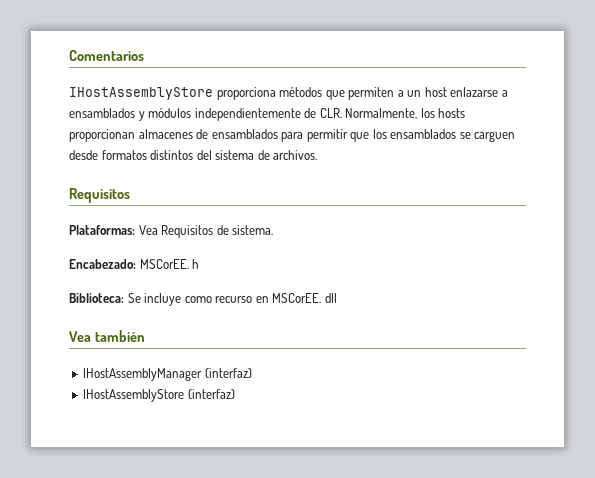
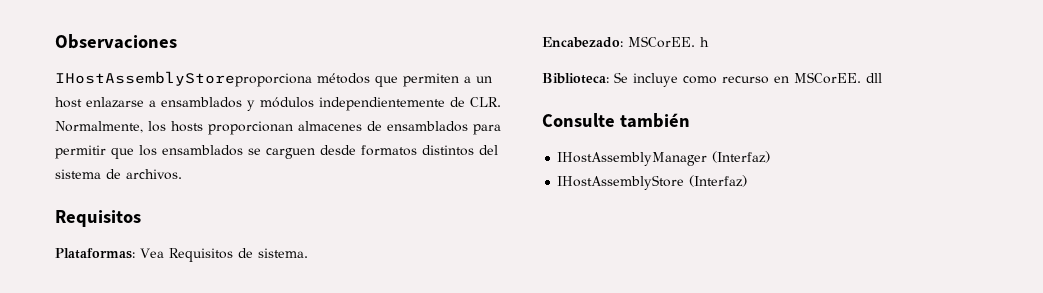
- Comentarios
- IHostAssemblyStore proporciona métodos que permiten a un host enlazarse a ensamblados y módulos independientemente de CLR. Normalmente, los hosts proporcionan almacenes de ensamblados para permitir que los ensamblados se carguen desde formatos distintos del sistema de archivos.
+ Observaciones
+ IHostAssemblyStoreproporciona métodos que permiten a un host enlazarse a ensamblados y módulos independientemente de CLR. Normalmente, los hosts proporcionan almacenes de ensamblados para permitir que los ensamblados se carguen desde formatos distintos del sistema de archivos.
- Vea también
+ Consulte también
- IHostAssemblyManager (interfaz)
- IHostAssemblyStore (interfaz)
+ IHostAssemblyManager (Interfaz)
+ IHostAssemblyStore (Interfaz)

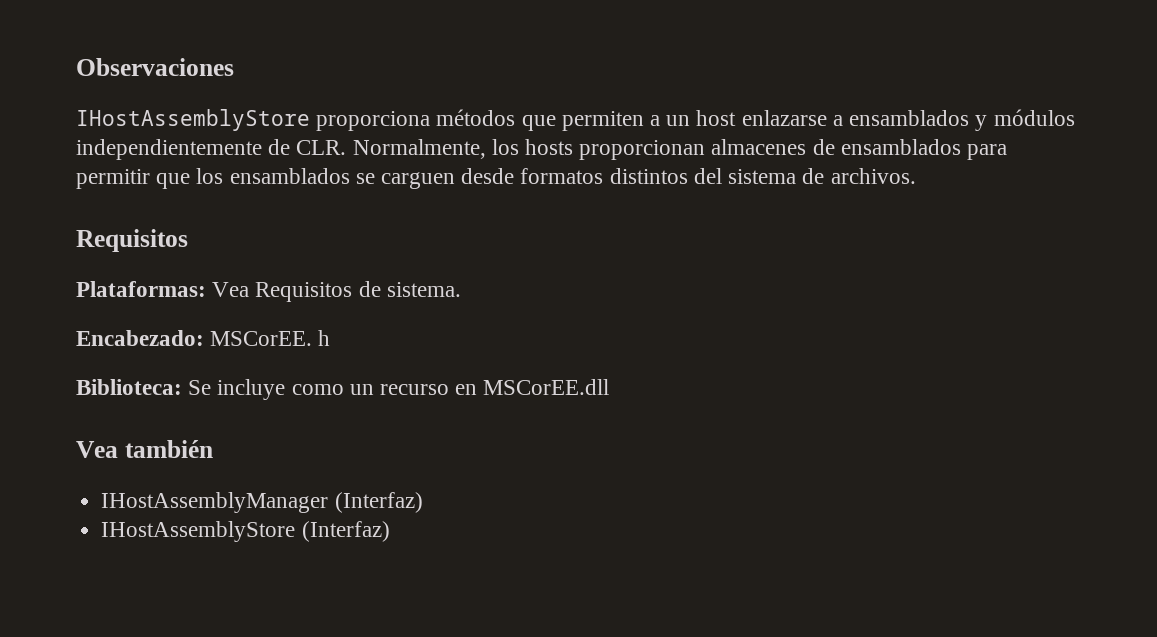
- IHostAssemblyStoreproporciona métodos que permiten a un host enlazarse a ensamblados y módulos independientemente de CLR. Normalmente, los hosts proporcionan almacenes de ensamblados para permitir que los ensamblados se carguen desde formatos distintos del sistema de archivos.
+ IHostAssemblyStore proporciona métodos que permiten a un host enlazarse a ensamblados y módulos independientemente de CLR. Normalmente, los hosts proporcionan almacenes de ensamblados para permitir que los ensamblados se carguen desde formatos distintos del sistema de archivos.
- Biblioteca: Se incluye como recurso en MSCorEE. dll
- Consulte también
+ Biblioteca: Se incluye como un recurso en MSCorEE.dll
+ Vea también

